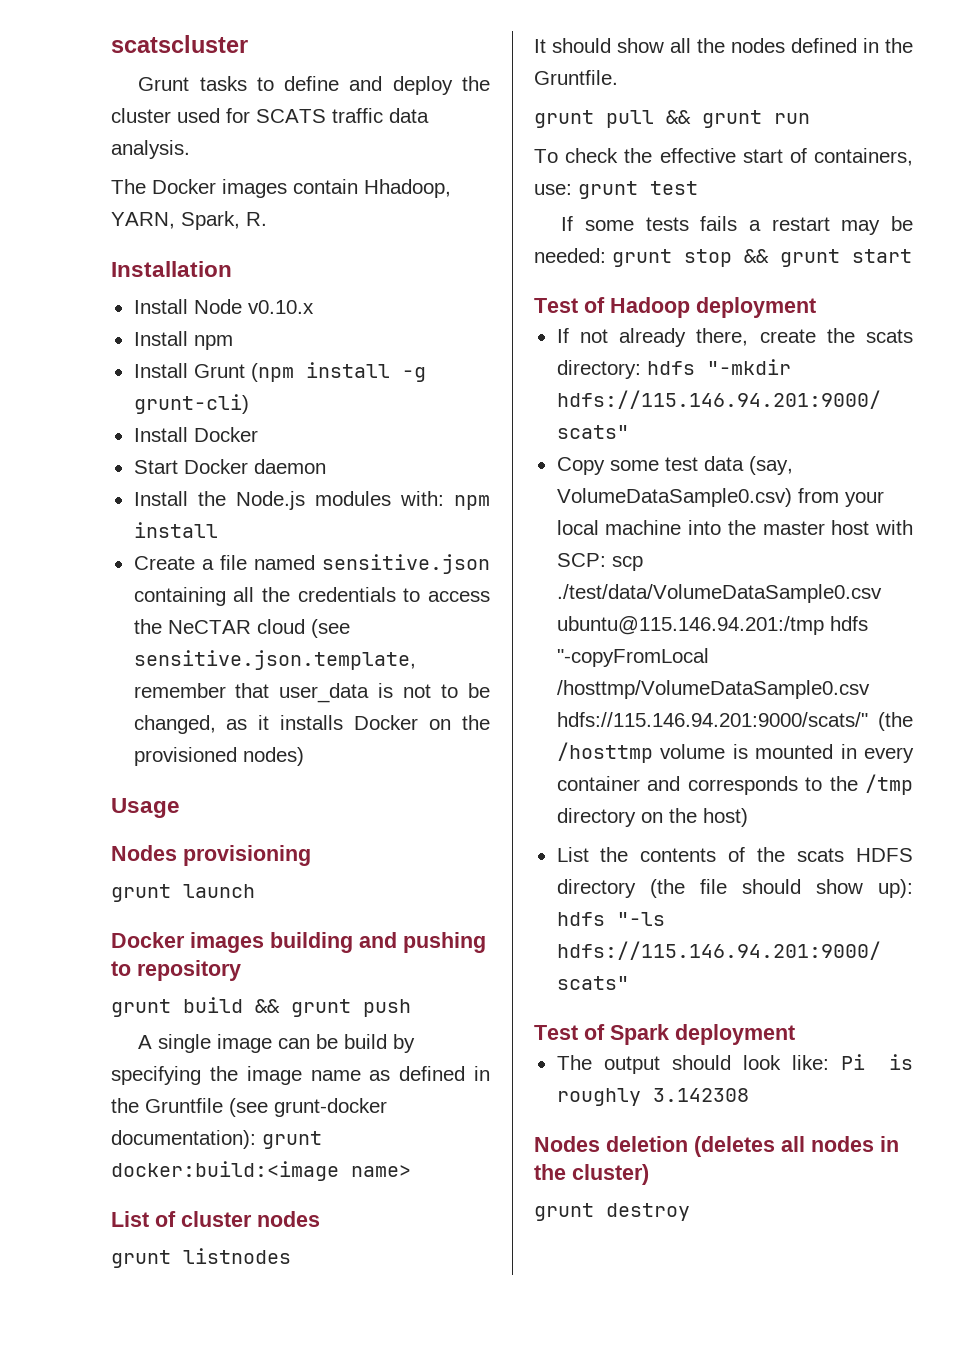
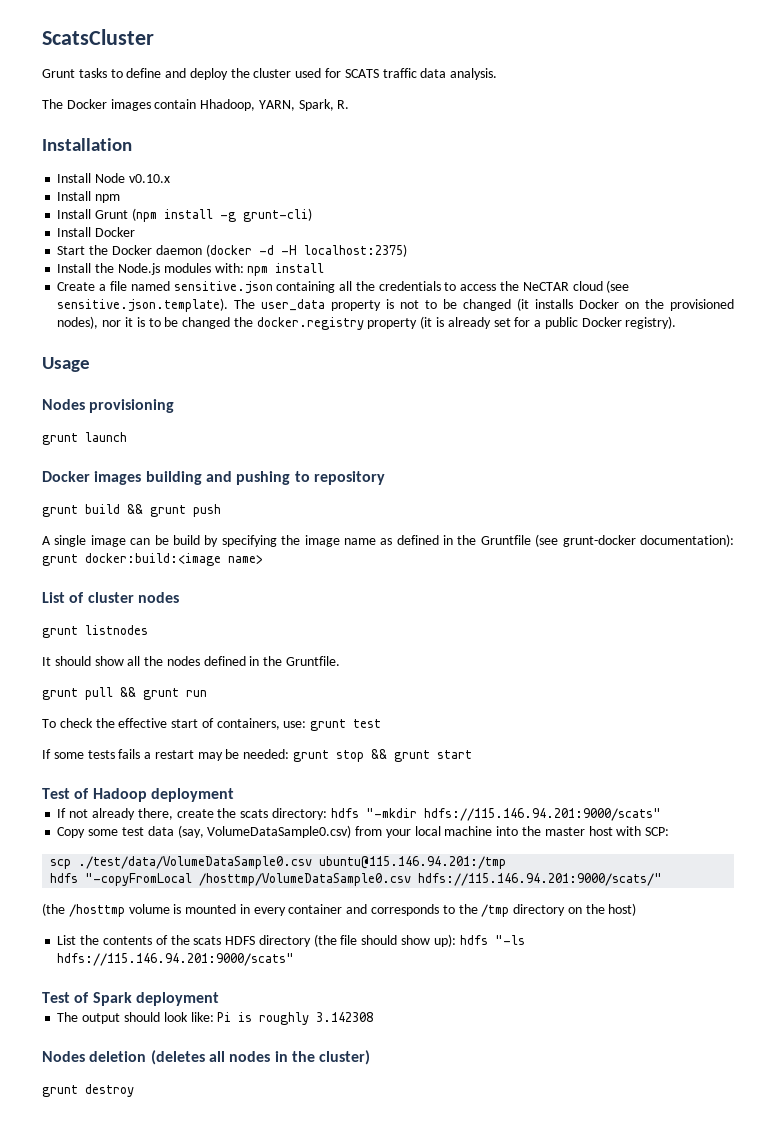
- scatscluster
+ ScatsCluster
- Start Docker daemon
+ Start the Docker daemon (docker -d -H localhost:2375)
- Create a file named sensitive.json containing all the credentials to access the NeCTAR cloud (see sensitive.json.template, remember that user_data is not to be changed, as it installs Docker on the provisioned nodes)
+ Create a file named sensitive.json containing all the credentials to access the NeCTAR cloud (see sensitive.json.template). The user_data property is not to be changed (it installs Docker on the provisioned nodes), nor it is to be changed the docker.registry property (it is already set for a public Docker registry).
- Copy some test data (say, VolumeDataSample0.csv) from your local machine into the master host with SCP: scp ./test/data/VolumeDataSample0.csv ubuntu@115.146.94.201:/tmp hdfs "-copyFromLocal /hosttmp/VolumeDataSample0.csv hdfs://115.146.94.201:9000/scats/" (the /hosttmp volume is mounted in every container and corresponds to the /tmp directory on the host)
+ Copy some test data (say, VolumeDataSample0.csv) from your local machine into the master host with SCP:
+ scp ./test/data/VolumeDataSample0.csv ubuntu@115.146.94.201:/tmp
+ hdfs "-copyFromLocal /hosttmp/VolumeDataSample0.csv hdfs://115.146.94.201:9000/scats/"
+ (the /hosttmp volume is mounted in every container and corresponds to the /tmp directory on the host)

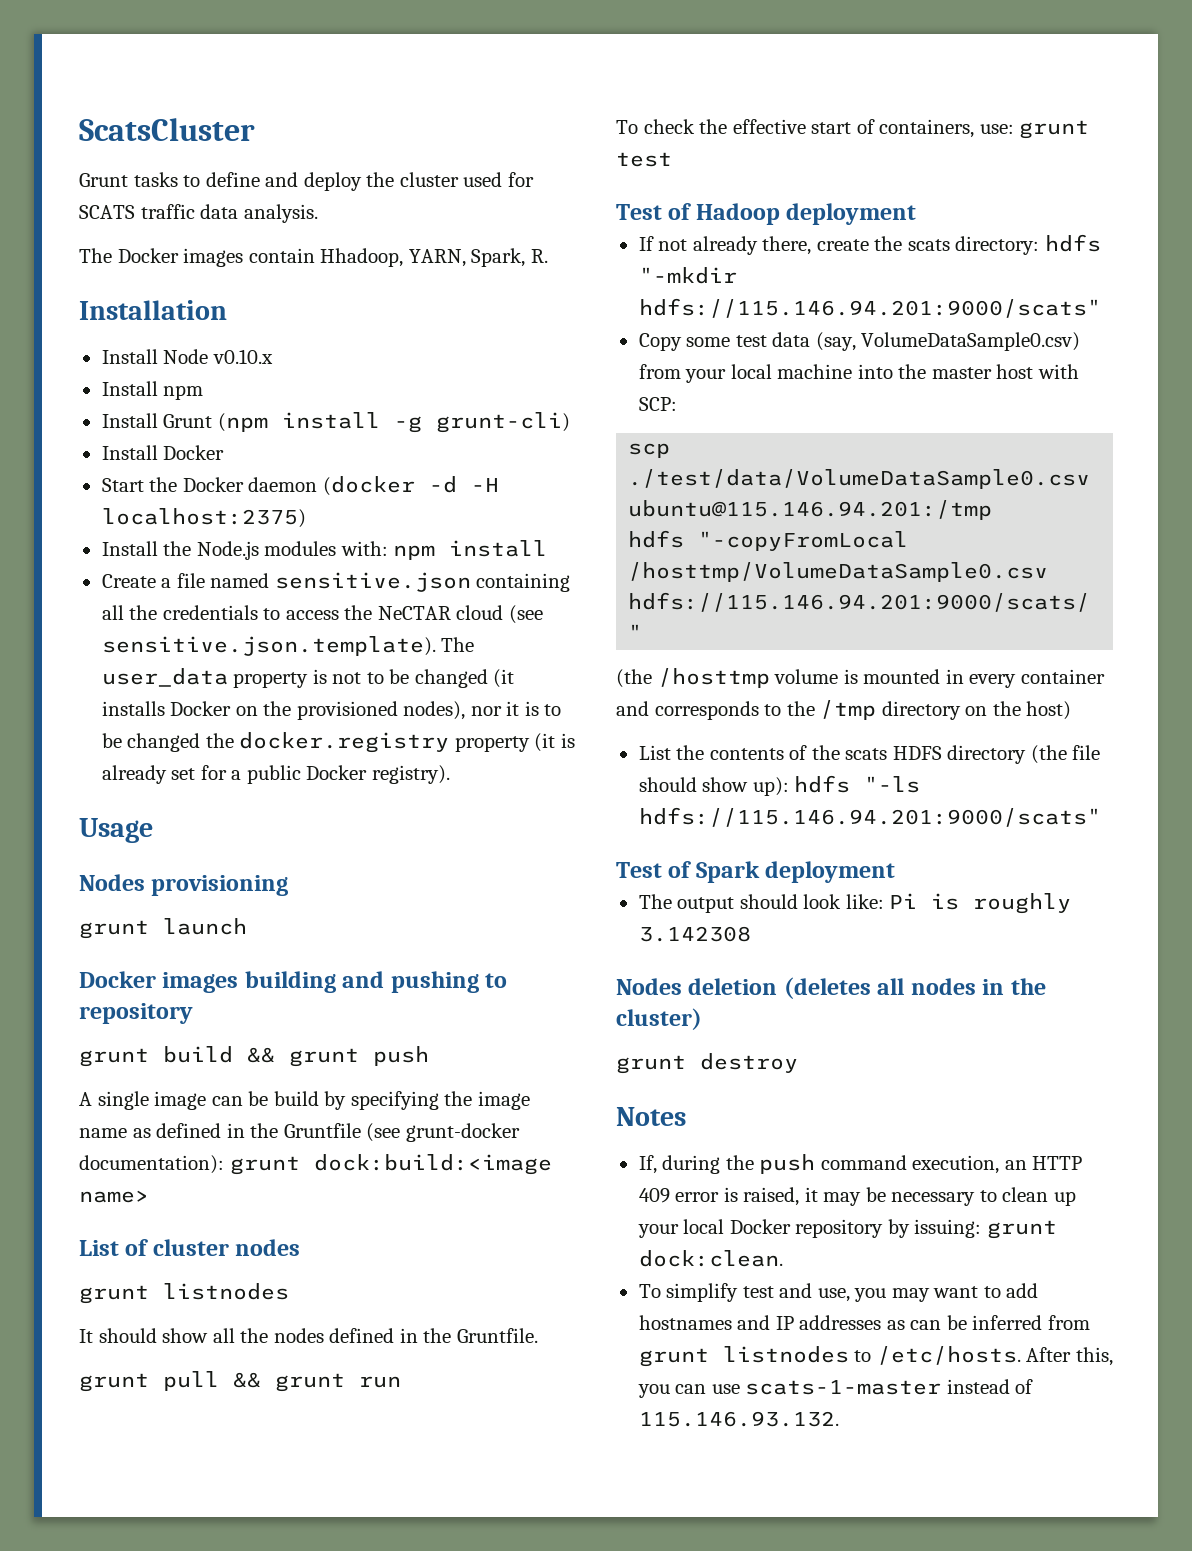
- A single image can be build by specifying the image name as defined in the Gruntfile (see grunt-docker documentation): grunt docker:build:<image name>
+ A single image can be build by specifying the image name as defined in the Gruntfile (see grunt-docker documentation): grunt dock:build:<image name>
- If some tests fails a restart may be needed: grunt stop && grunt start
+ Notes
+ If, during the push command execution, an HTTP 409 error is raised, it may be necessary to clean up your local Docker repository by issuing: grunt dock:clean.
+ To simplify test and use, you may want to add hostnames and IP addresses as can be inferred from grunt listnodes to /etc/hosts. After this, you can use scats-1-master instead of 115.146.93.132.

